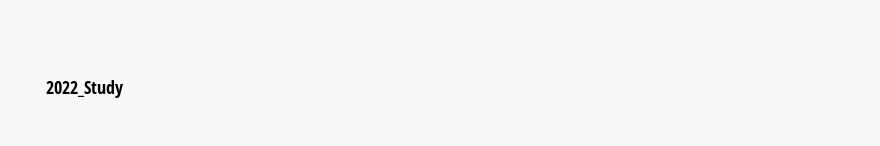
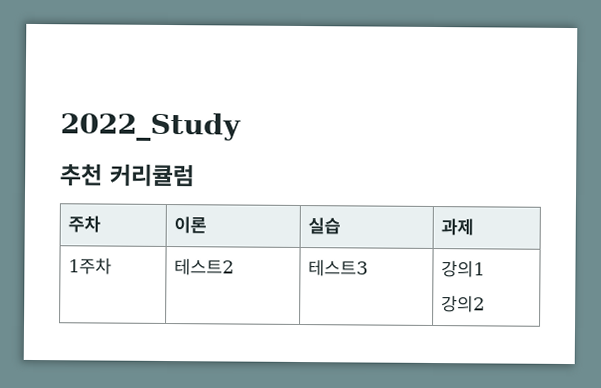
+ 추천 커리큘럼
+ 주차 | 이론 | 실습 | 과제
+ 1주차 | 테스트2 | 테스트3 | 강의1
+ 강의2

